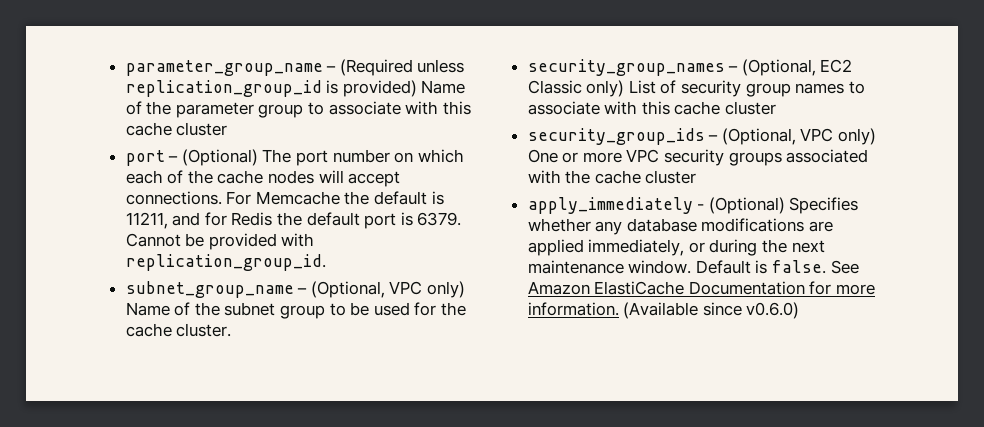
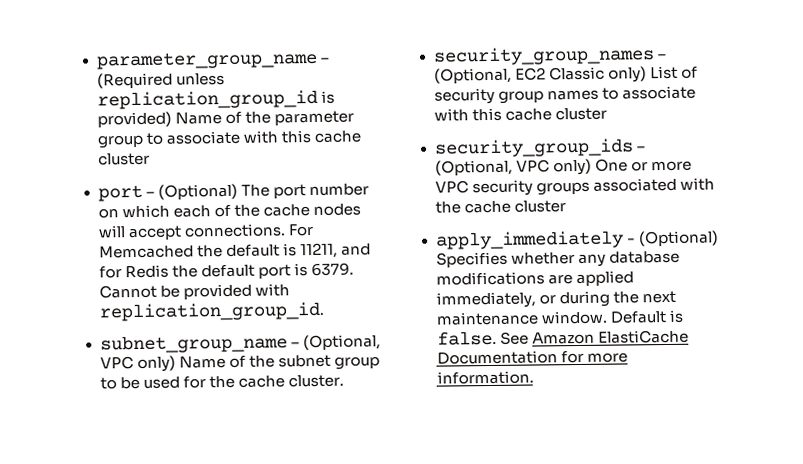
- For Memcache the default is 11211, and for Redis the default port is 6379.
+ For Memcached the default is 11211, and for Redis the default port is 6379.
- (Available since v0.6.0)

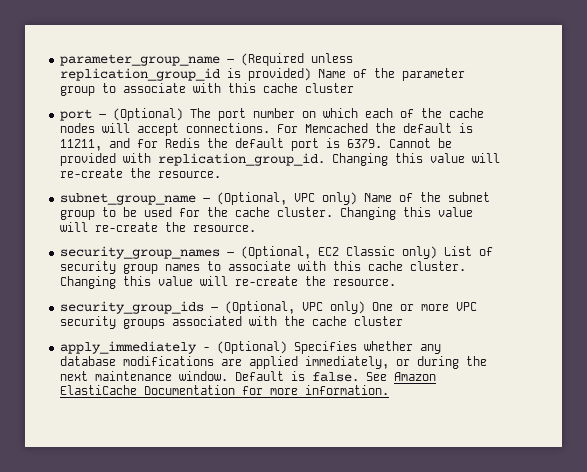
- Cannot be provided with replication_group_id.
+ Cannot be provided with replication_group_id. Changing this value will re-create the resource.
- subnet_group_name – (Optional, VPC only) Name of the subnet group to be used for the cache cluster.
+ subnet_group_name – (Optional, VPC only) Name of the subnet group to be used for the cache cluster. Changing this value will re-create the resource.
- security_group_names – (Optional, EC2 Classic only) List of security group names to associate with this cache cluster
+ security_group_names – (Optional, EC2 Classic only) List of security group names to associate with this cache cluster. Changing this value will re-create the resource.

